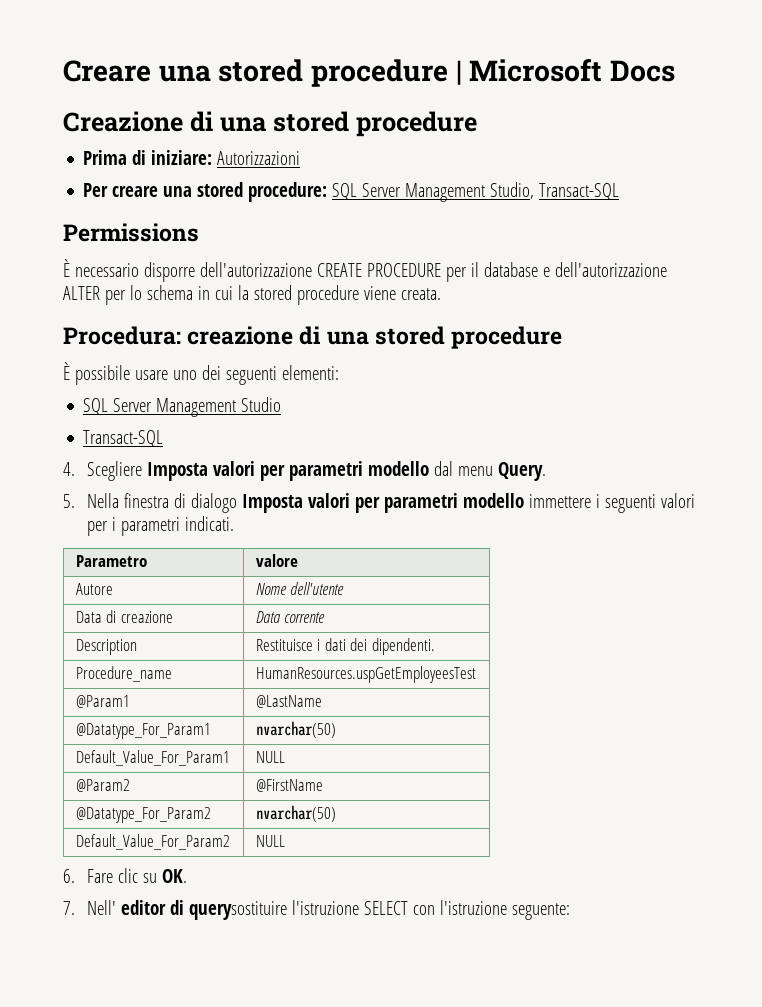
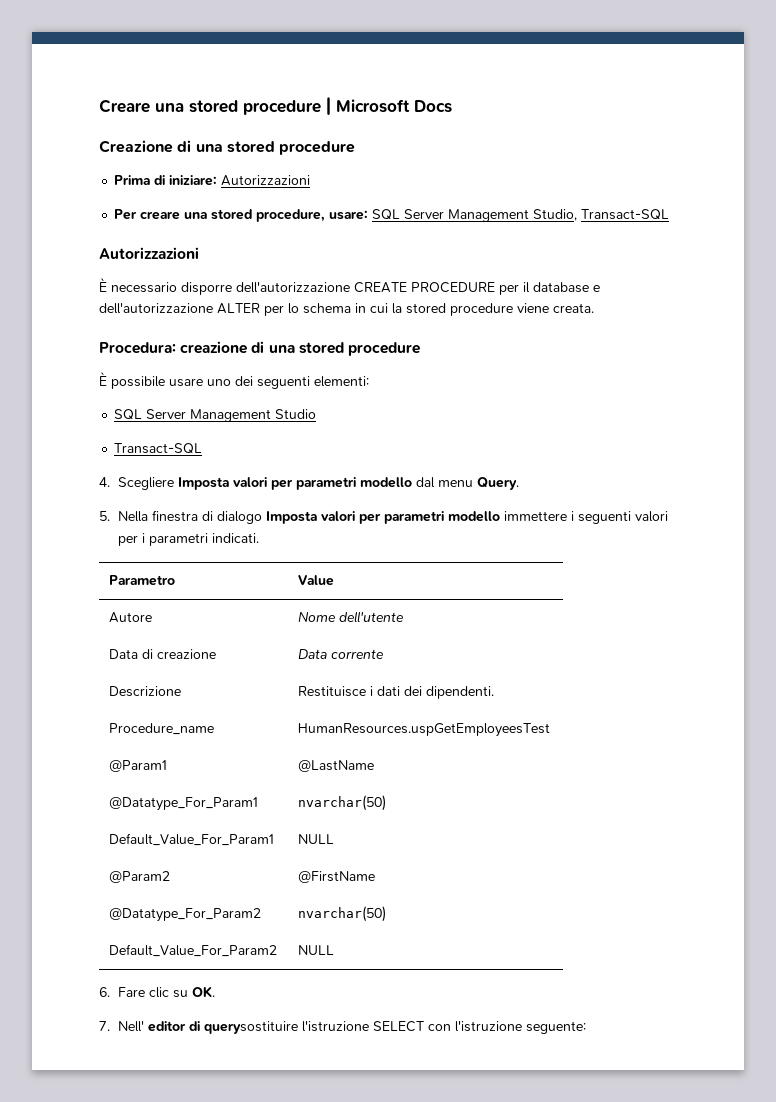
- Per creare una stored procedure: SQL Server Management Studio, Transact-SQL
- Permissions
+ Per creare una stored procedure, usare: SQL Server Management Studio, Transact-SQL
+ Autorizzazioni
- Parametro | valore
+ Parametro | Value
- Description | Restituisce i dati dei dipendenti.
+ Descrizione | Restituisce i dati dei dipendenti.

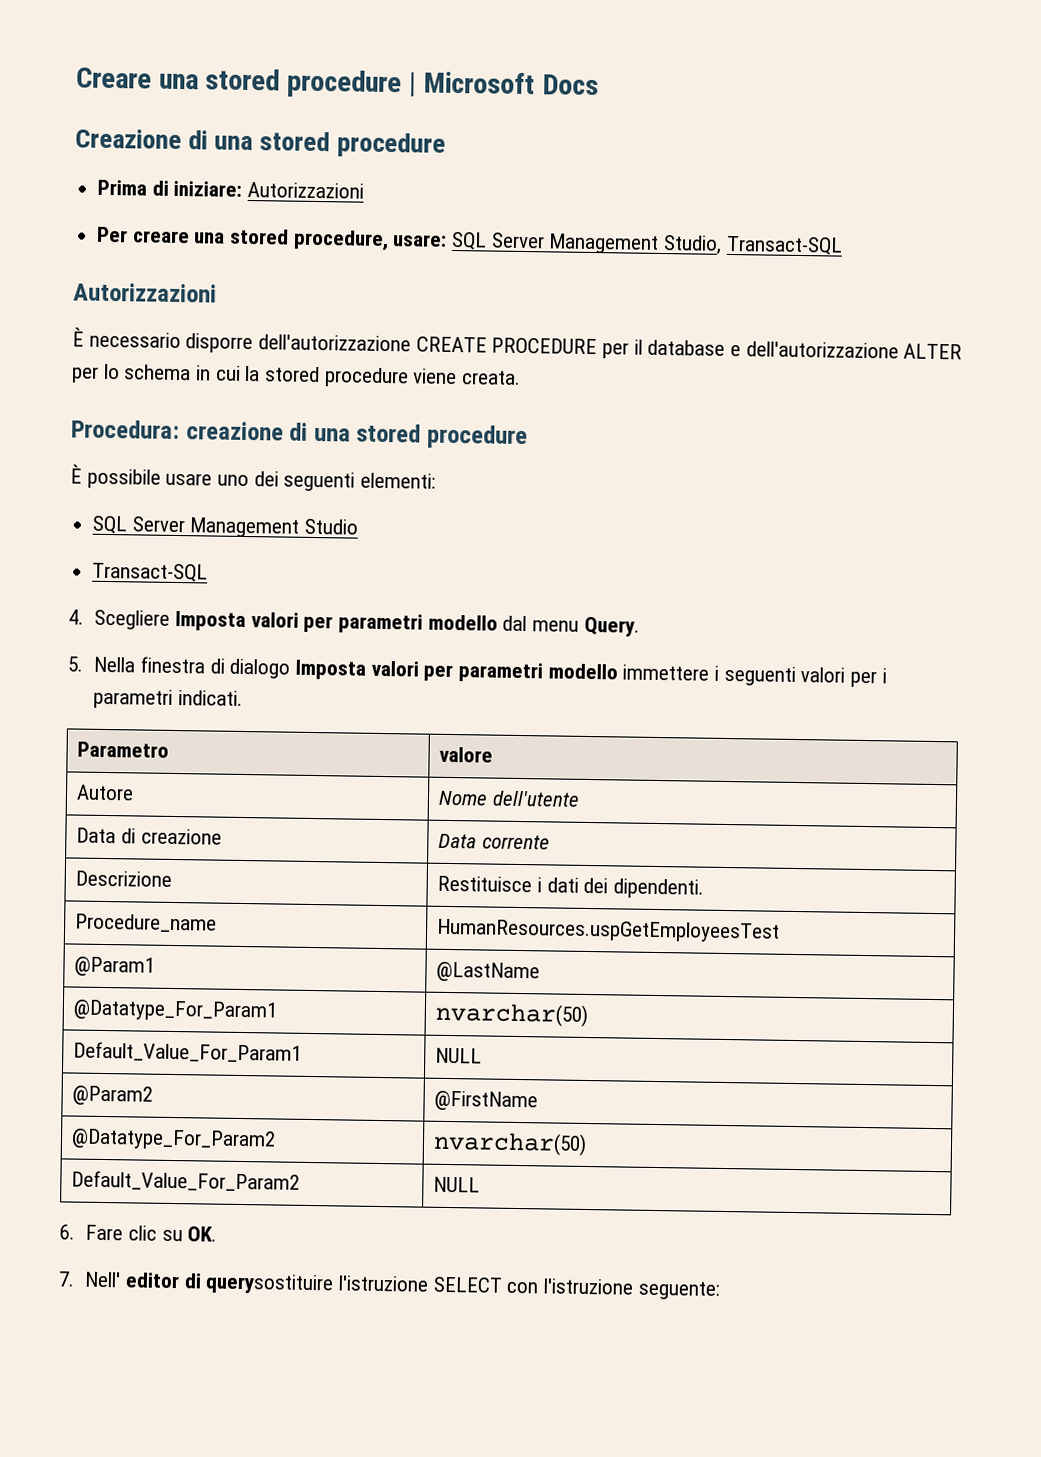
- Parametro | Value
+ Parametro | valore

